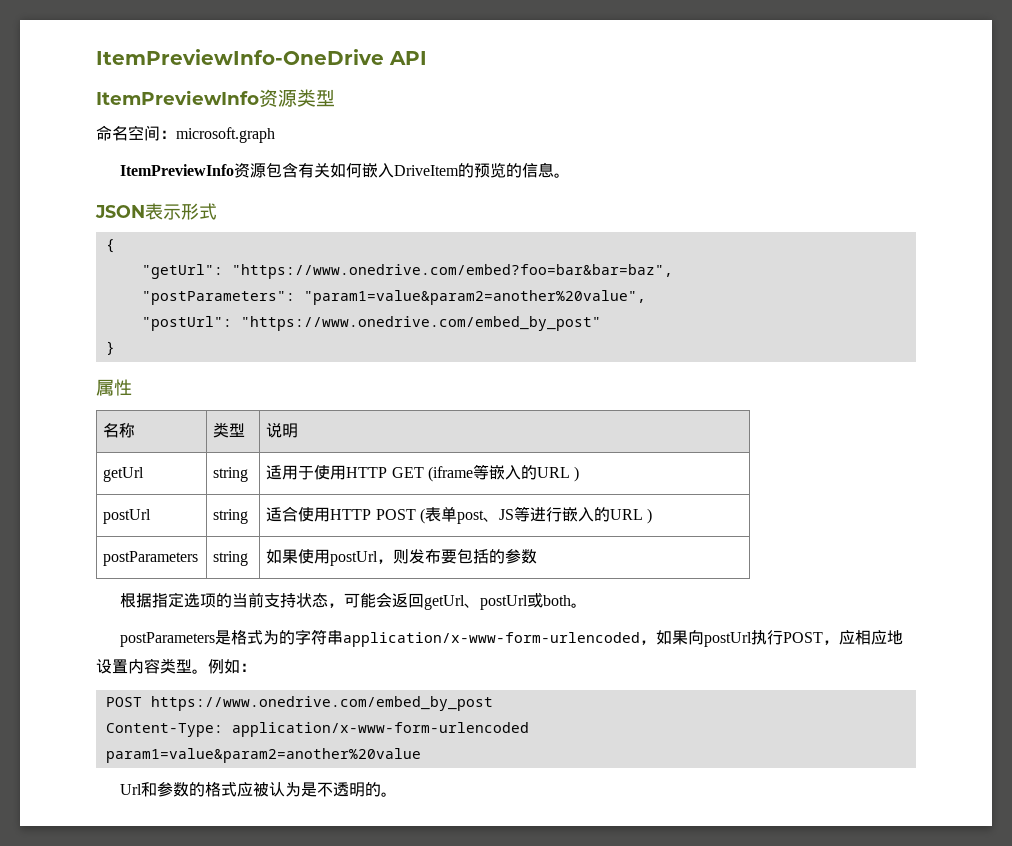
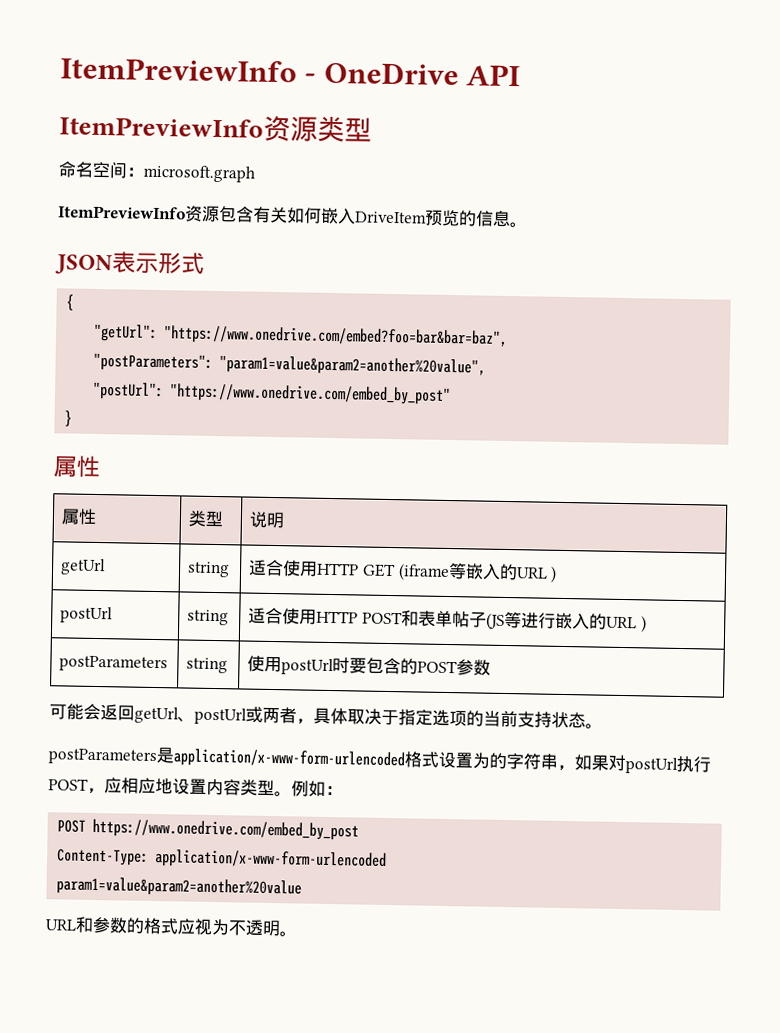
- ItemPreviewInfo-OneDrive API
+ ItemPreviewInfo - OneDrive API
- ItemPreviewInfo资源包含有关如何嵌入DriveItem的预览的信息。
+ ItemPreviewInfo资源包含有关如何嵌入DriveItem预览的信息。
- 名称 | 类型 | 说明
+ 属性 | 类型 | 说明
- getUrl | string | 适用于使用HTTP GET (iframe等嵌入的URL )
+ getUrl | string | 适合使用HTTP GET (iframe等嵌入的URL )
- postUrl | string | 适合使用HTTP POST (表单post、JS等进行嵌入的URL )
+ postUrl | string | 适合使用HTTP POST和表单帖子(JS等进行嵌入的URL )
- postParameters | string | 如果使用postUrl，则发布要包括的参数
- 根据指定选项的当前支持状态，可能会返回getUrl、postUrl或both。
- postParameters是格式为的字符串application/x-www-form-urlencoded，如果向postUrl执行POST，应相应地设置内容类型。
+ postParameters | string | 使用postUrl时要包含的POST参数
+ 可能会返回getUrl、postUrl或两者，具体取决于指定选项的当前支持状态。
+ postParameters是application/x-www-form-urlencoded格式设置为的字符串，如果对postUrl执行POST，应相应地设置内容类型。
- Url和参数的格式应被认为是不透明的。
+ URL和参数的格式应视为不透明。

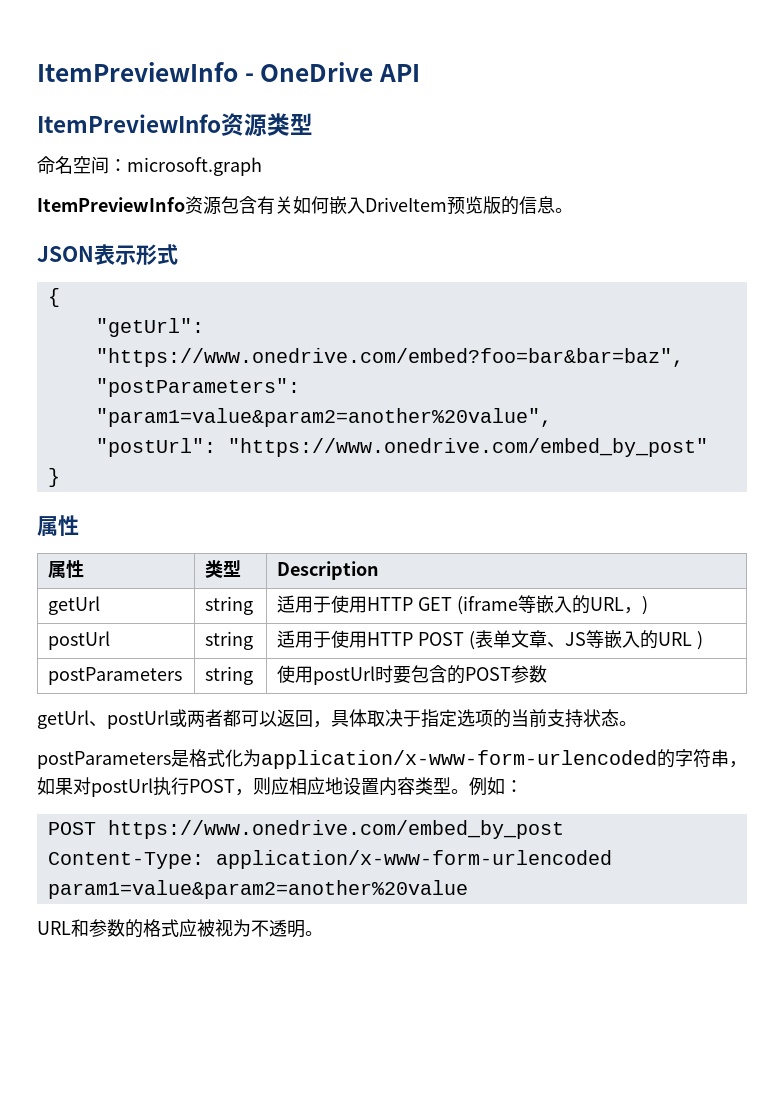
- ItemPreviewInfo资源包含有关如何嵌入DriveItem预览的信息。
+ ItemPreviewInfo资源包含有关如何嵌入DriveItem预览版的信息。
- 属性 | 类型 | 说明
+ 属性 | 类型 | Description
- getUrl | string | 适合使用HTTP GET (iframe等嵌入的URL )
+ getUrl | string | 适用于使用HTTP GET (iframe等嵌入的URL，)
- postUrl | string | 适合使用HTTP POST和表单帖子(JS等进行嵌入的URL )
+ postUrl | string | 适用于使用HTTP POST (表单文章、JS等嵌入的URL )
- 可能会返回getUrl、postUrl或两者，具体取决于指定选项的当前支持状态。
+ getUrl、postUrl或两者都可以返回，具体取决于指定选项的当前支持状态。
- postParameters是application/x-www-form-urlencoded格式设置为的字符串，如果对postUrl执行POST，应相应地设置内容类型。
+ postParameters是格式化为application/x-www-form-urlencoded的字符串，如果对postUrl执行POST，则应相应地设置内容类型。
- URL和参数的格式应视为不透明。
+ URL和参数的格式应被视为不透明。

